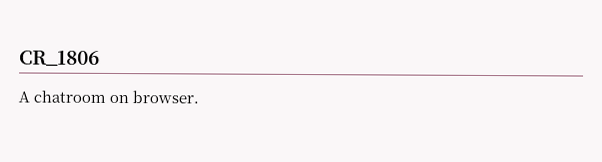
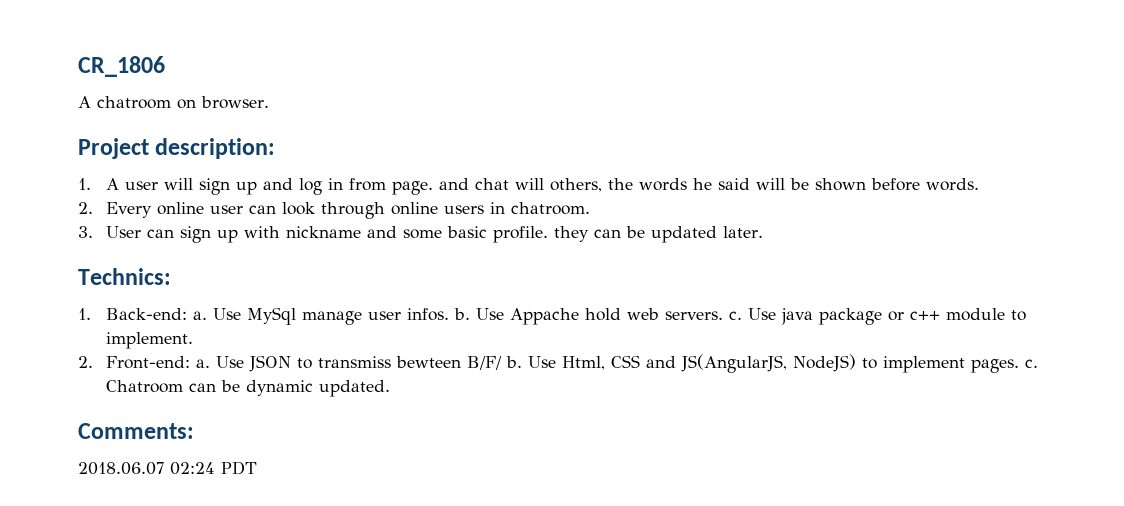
+ Project description:
+ 1. A user will sign up and log in from page. and chat will others, the words he said will be shown before words.
+ 2. Every online user can look through online users in chatroom.
+ 3. User can sign up with nickname and some basic profile. they can be updated later.
+ Technics:
+ 1. Back-end: a. Use MySql manage user infos. b. Use Appache hold web servers. c. Use java package or c++ module to implement.
+ 2. Front-end: a. Use JSON to transmiss bewteen B/F/ b. Use Html, CSS and JS(AngularJS, NodeJS) to implement pages. c. Chatroom can be dynamic updated.
+ Comments:
+ 2018.06.07 02:24 PDT

